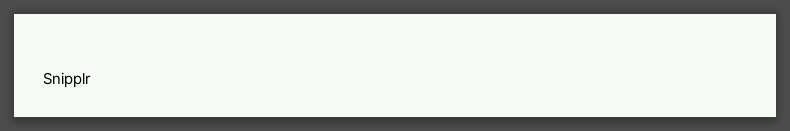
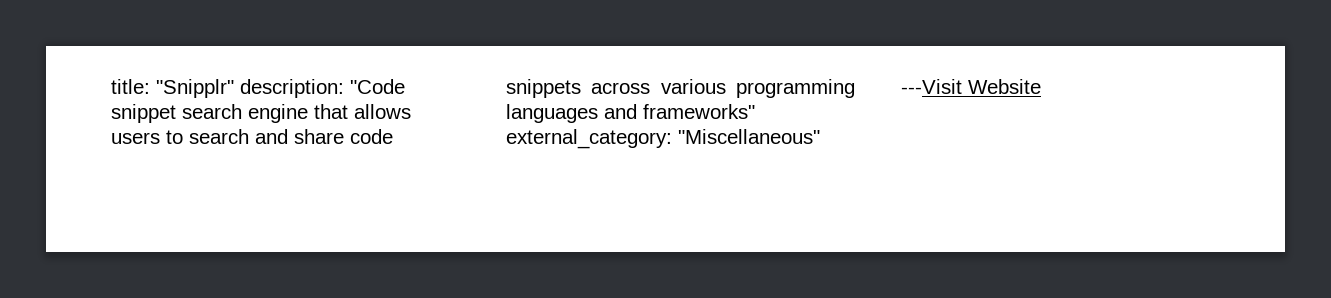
- Snipplr
+ title: "Snipplr" description: "Code snippet search engine that allows users to search and share code snippets across various programming languages and frameworks" external_category: "Miscellaneous" ---Visit Website

